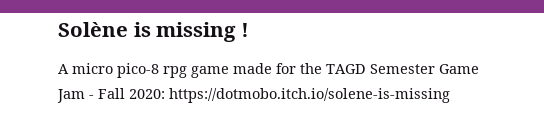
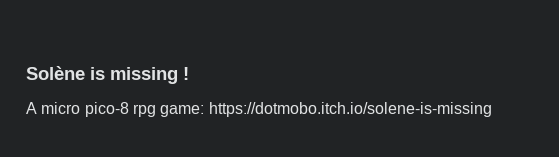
- A micro pico-8 rpg game made for the TAGD Semester Game Jam - Fall 2020: https://dotmobo.itch.io/solene-is-missing
+ A micro pico-8 rpg game: https://dotmobo.itch.io/solene-is-missing

